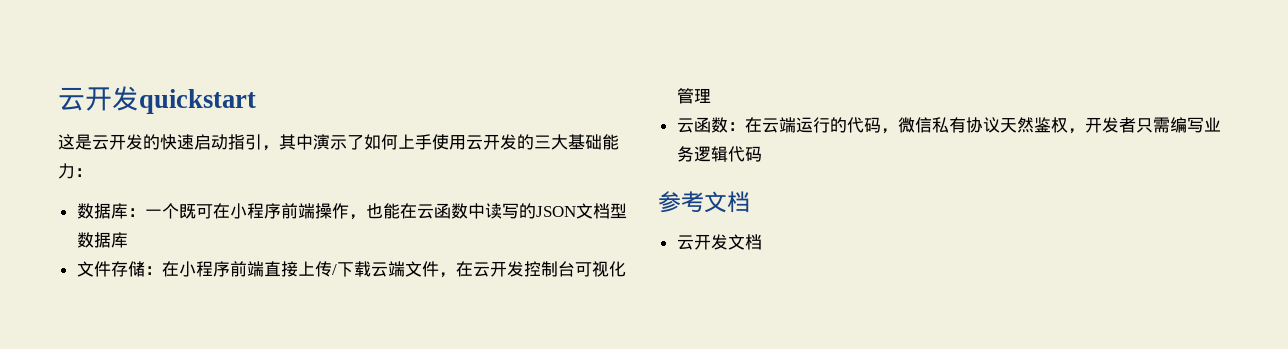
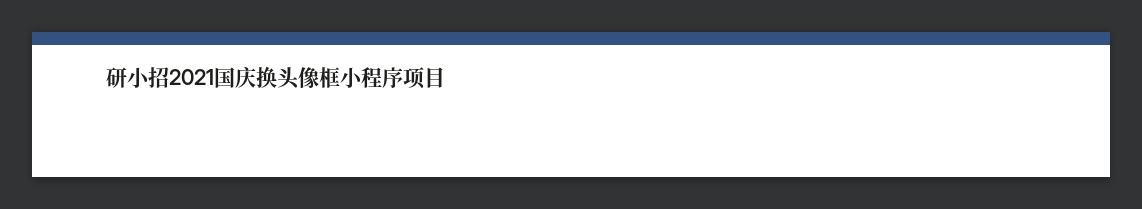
- 云开发quickstart
- 这是云开发的快速启动指引，其中演示了如何上手使用云开发的三大基础能力：
- 数据库：一个既可在小程序前端操作，也能在云函数中读写的JSON文档型数据库
- 文件存储：在小程序前端直接上传/下载云端文件，在云开发控制台可视化管理
- 云函数：在云端运行的代码，微信私有协议天然鉴权，开发者只需编写业务逻辑代码
- 参考文档
- 云开发文档
+ 研小招2021国庆换头像框小程序项目

